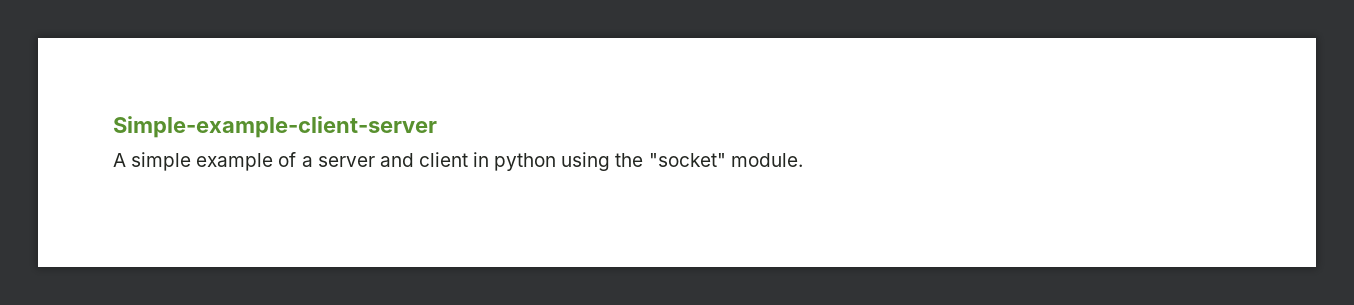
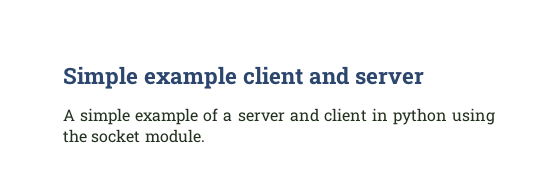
- Simple-example-client-server
+ Simple example client and server
- A simple example of a server and client in python using the "socket" module.
+ A simple example of a server and client in python using the socket module.

